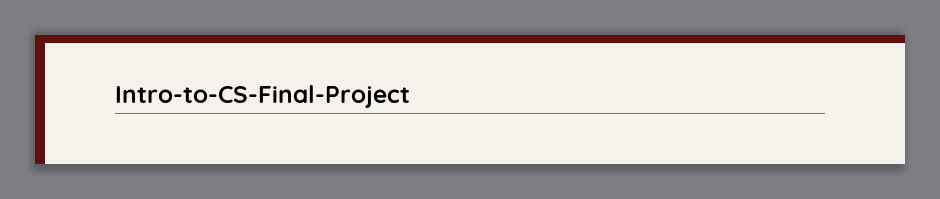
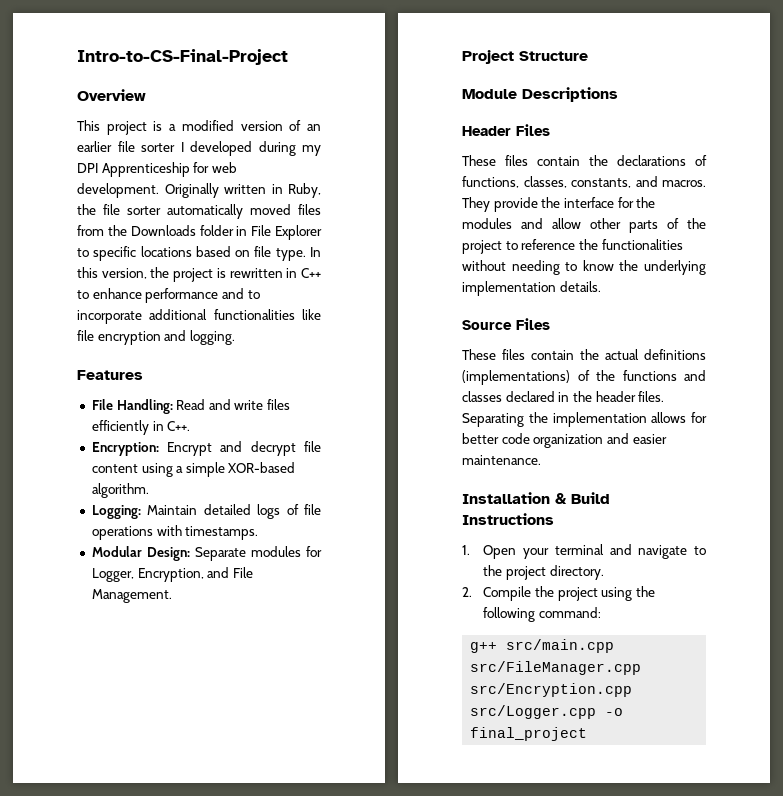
+ Overview
+ This project is a modified version of an earlier file sorter I developed during my DPI Apprenticeship for web development. Originally written in Ruby, the file sorter automatically moved files from the Downloads folder in File Explorer to specific locations based on file type. In this version, the project is rewritten in C++ to enhance performance and to incorporate additional functionalities like file encryption and logging.
+ Features
+ File Handling: Read and write files efficiently in C++.
+ Encryption: Encrypt and decrypt file content using a simple XOR-based algorithm.
+ Logging: Maintain detailed logs of file operations with timestamps.
+ Modular Design: Separate modules for Logger, Encryption, and File Management.
+ Project Structure
+ Module Descriptions
+ Header Files
+ These files contain the declarations of functions, classes, constants, and macros. They provide the interface for the modules and allow other parts of the project to reference the functionalities without needing to know the underlying implementation details.
+ Source Files
+ These files contain the actual definitions (implementations) of the functions and classes declared in the header files. Separating the implementation allows for better code organization and easier maintenance.
+ Installation & Build Instructions
+ 1. Open your terminal and navigate to the project directory.
+ 2. Compile the project using the following command:
+ g++ src/main.cpp src/FileManager.cpp src/Encryption.cpp src/Logger.cpp -o final_project

